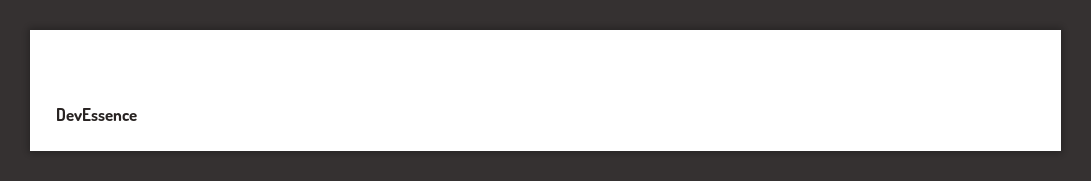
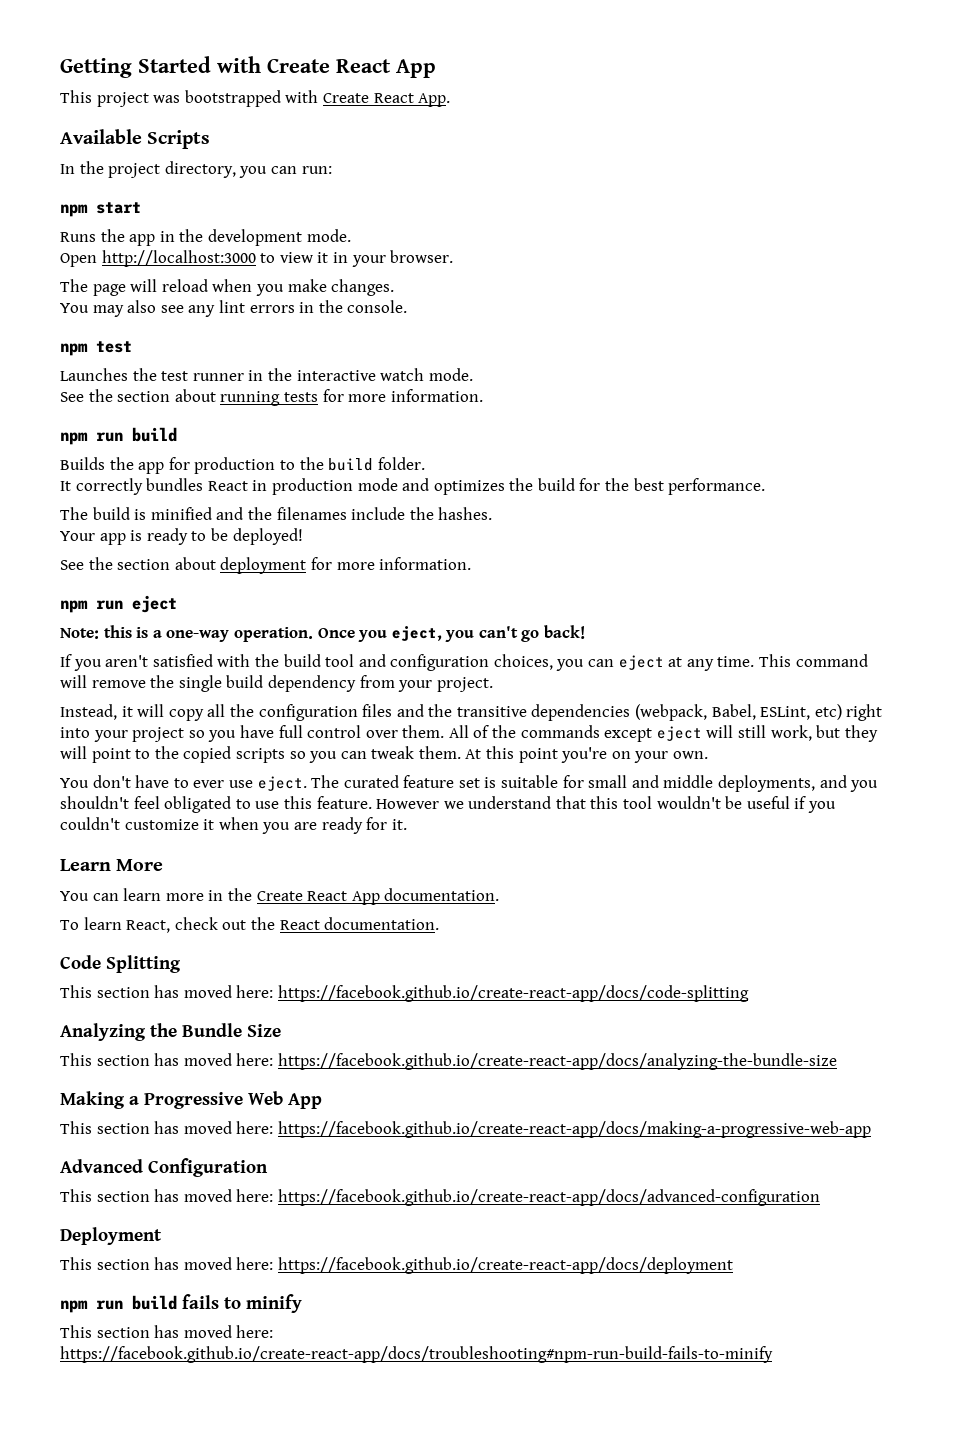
- DevEssence
+ Getting Started with Create React App
+ This project was bootstrapped with Create React App.
+ Available Scripts
+ In the project directory, you can run:
+ npm start
+ Runs the app in the development mode.
+ Open http://localhost:3000 to view it in your browser.
+ The page will reload when you make changes.
+ You may also see any lint errors in the console.
+ npm test
+ Launches the test runner in the interactive watch mode.
+ See the section about running tests for more information.
+ npm run build
+ Builds the app for production to the build folder.
+ It correctly bundles React in production mode and optimizes the build for the best performance.
+ The build is minified and the filenames include the hashes.
+ Your app is ready to be deployed!
+ See the section about deployment for more information.
+ npm run eject
+ Note: this is a one-way operation. Once you eject, you can't go back!
+ If you aren't satisfied with the build tool and configuration choices, you can eject at any time. This command will remove the single build dependency from your project.
+ Instead, it will copy all the configuration files and the transitive dependencies (webpack, Babel, ESLint, etc) right into your project so you have full control over them. All of the commands except eject will still work, but they will point to the copied scripts so you can tweak them. At this point you're on your own.
+ You don't have to ever use eject. The curated feature set is suitable for small and middle deployments, and you shouldn't feel obligated to use this feature. However we understand that this tool wouldn't be useful if you couldn't customize it when you are ready for it.
+ Learn More
+ You can learn more in the Create React App documentation.
+ To learn React, check out the React documentation.
+ Code Splitting
+ This section has moved here: https://facebook.github.io/create-react-app/docs/code-splitting
+ Analyzing the Bundle Size
+ This section has moved here: https://facebook.github.io/create-react-app/docs/analyzing-the-bundle-size
+ Making a Progressive Web App
+ This section has moved here: https://facebook.github.io/create-react-app/docs/making-a-progressive-web-app
+ Advanced Configuration
+ This section has moved here: https://facebook.github.io/create-react-app/docs/advanced-configuration
+ Deployment
+ This section has moved here: https://facebook.github.io/create-react-app/docs/deployment
+ npm run build fails to minify
+ This section has moved here: https://facebook.github.io/create-react-app/docs/troubleshooting#npm-run-build-fails-to-minify

